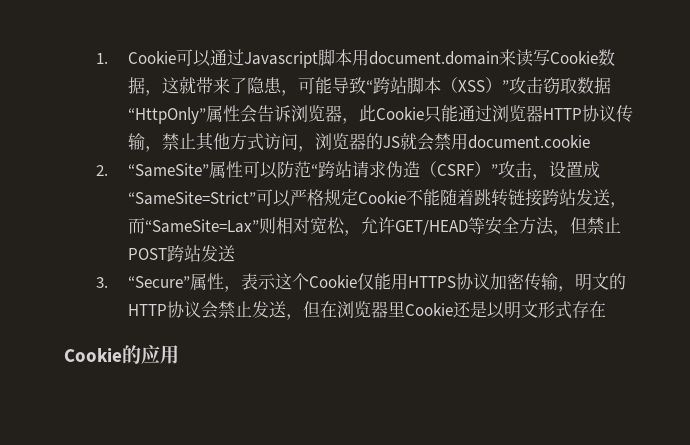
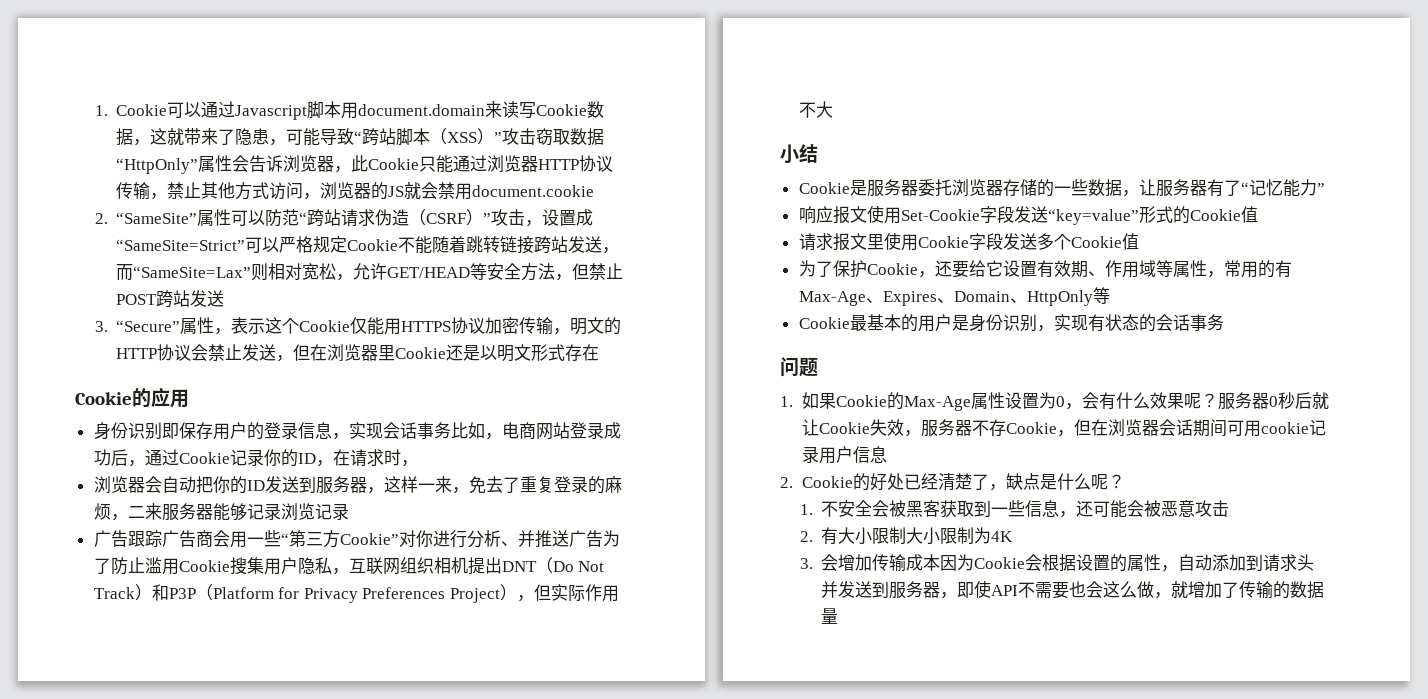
+ 身份识别即保存用户的登录信息，实现会话事务比如，电商网站登录成功后，通过Cookie记录你的ID，在请求时，
+ 浏览器会自动把你的ID发送到服务器，这样一来，免去了重复登录的麻烦，二来服务器能够记录浏览记录
+ 广告跟踪广告商会用一些“第三方Cookie”对你进行分析、并推送广告为了防止滥用Cookie搜集用户隐私，互联网组织相机提出DNT（Do Not Track）和P3P（Platform for Privacy Preferences Project），但实际作用不大
+ 小结
+ Cookie是服务器委托浏览器存储的一些数据，让服务器有了“记忆能力”
+ 响应报文使用Set-Cookie字段发送“key=value”形式的Cookie值
+ 请求报文里使用Cookie字段发送多个Cookie值
+ 为了保护Cookie，还要给它设置有效期、作用域等属性，常用的有Max-Age、Expires、Domain、HttpOnly等
+ Cookie最基本的用户是身份识别，实现有状态的会话事务
+ 问题
+ 1.如果Cookie的Max-Age属性设置为0，会有什么效果呢？服务器0秒后就让Cookie失效，服务器不存Cookie，但在浏览器会话期间可用cookie记录用户信息
+ 2. Cookie的好处已经清楚了，缺点是什么呢？
+ 1.不安全会被黑客获取到一些信息，还可能会被恶意攻击
+ 2.有大小限制大小限制为4K
+ 3.会增加传输成本因为Cookie会根据设置的属性，自动添加到请求头并发送到服务器，即使API不需要也会这么做，就增加了传输的数据量

